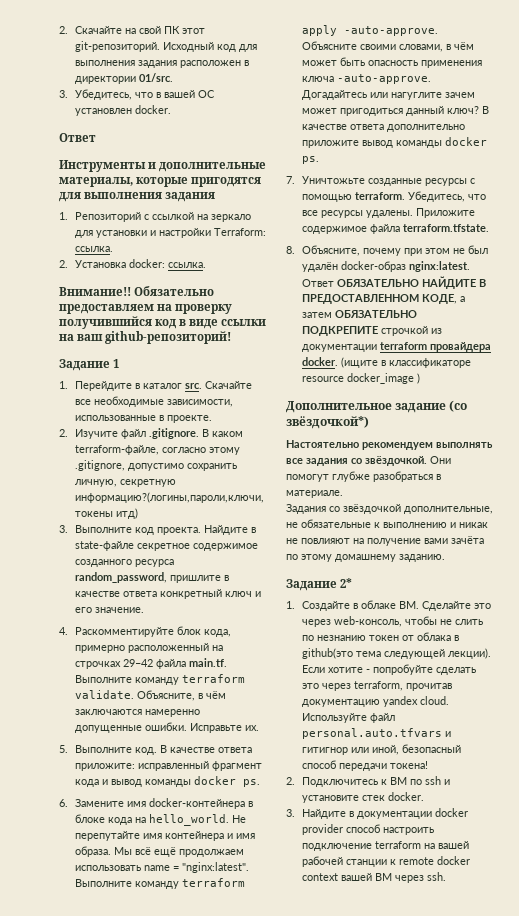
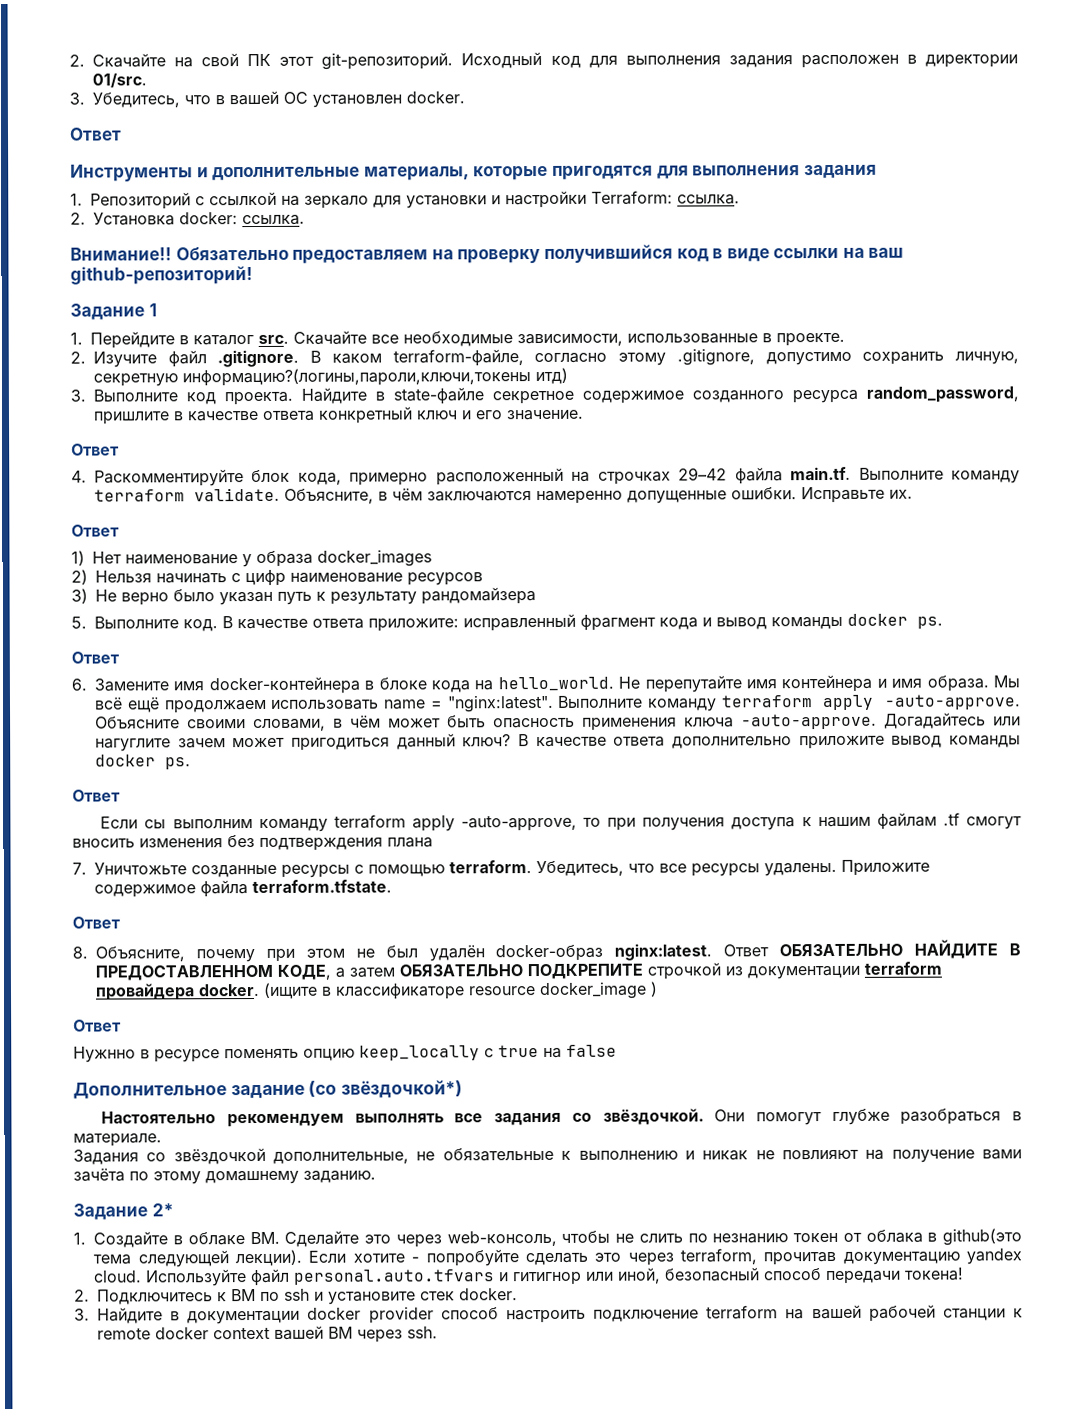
  Найдите в state-файле секретное содержимое созданного ресурса random_password, пришлите в качестве ответа конкретный ключ и его значение.
+ Ответ
  Исправьте их.
+ Ответ
+ 1) Нет наименование у образа docker_images
+ 2) Нельзя начинать с цифр наименование ресурсов
+ 3) Не верно было указан путь к результату рандомайзера
  В качестве ответа приложите: исправленный фрагмент кода и вывод команды docker ps.
+ Ответ
  В качестве ответа дополнительно приложите вывод команды docker ps.
+ Ответ
+ Если сы выполним команду terraform apply -auto-approve, то при получения доступа к нашим файлам .tf смогут вносить изменения без подтверждения плана
  Приложите содержимое файла terraform.tfstate.
+ Ответ
  (ищите в классификаторе resource docker_image )
+ Ответ
+ Нужнно в ресурсе поменять опцию keep_locally с true на false

